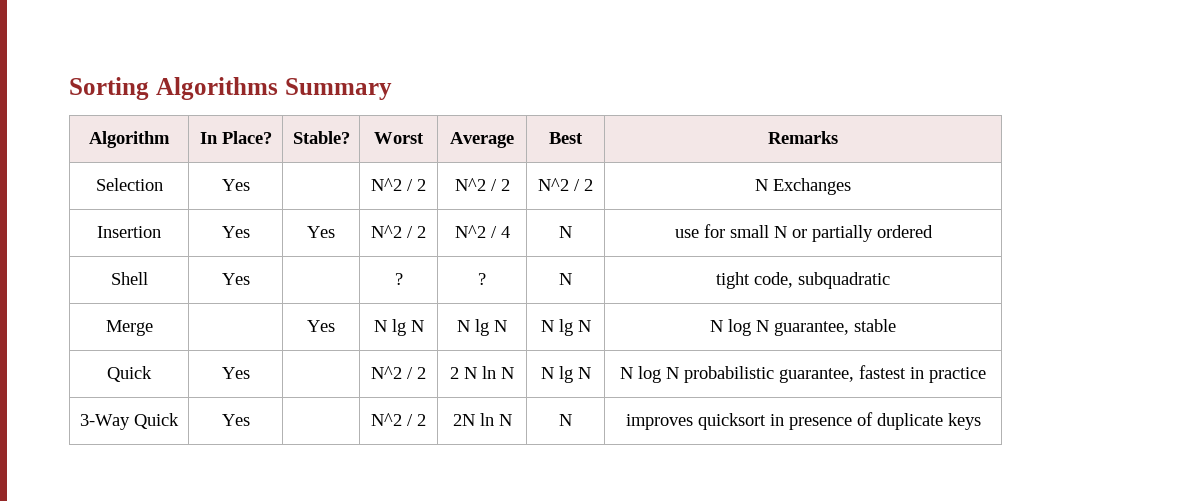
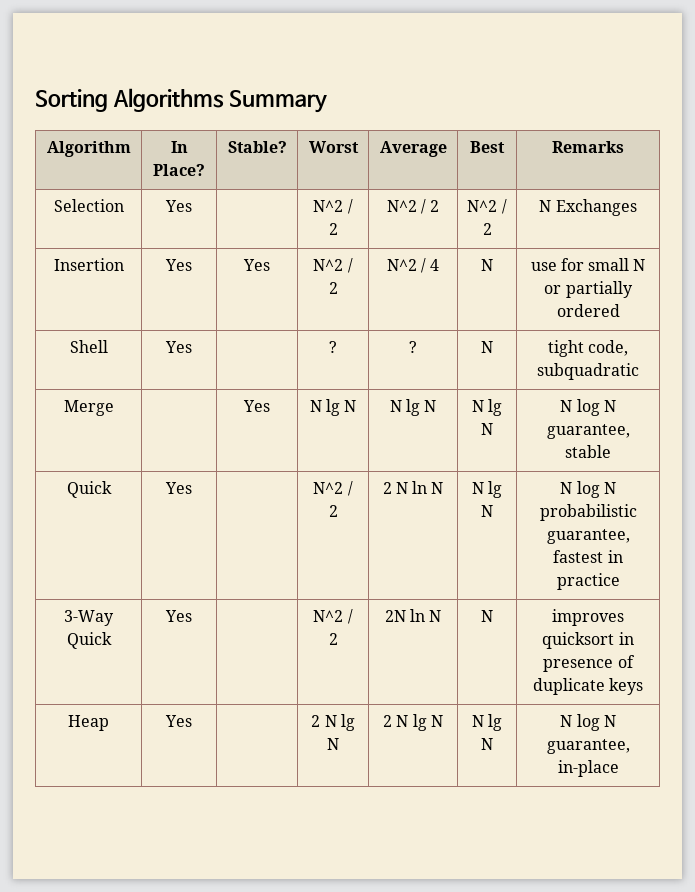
+ Heap | Yes | | 2 N lg N | 2 N lg N | N lg N | N log N guarantee, in-place

